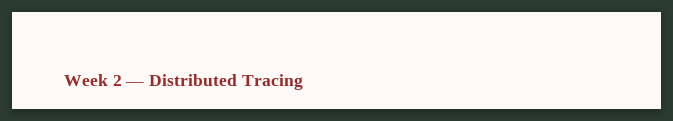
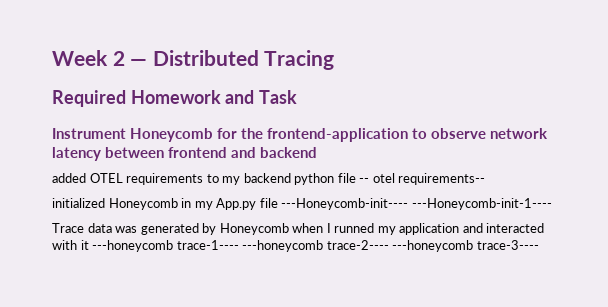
+ Required Homework and Task
+ Instrument Honeycomb for the frontend-application to observe network latency between frontend and backend
+ added OTEL requirements to my backend python file -- otel requirements--
+ initialized Honeycomb in my App.py file ---Honeycomb-init---- ---Honeycomb-init-1----
+ Trace data was generated by Honeycomb when I runned my application and interacted with it ---honeycomb trace-1---- ---honeycomb trace-2---- ---honeycomb trace-3----

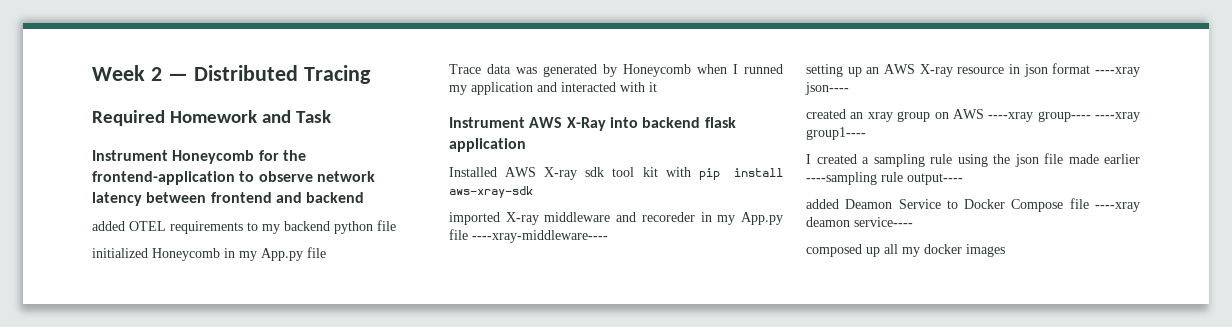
- added OTEL requirements to my backend python file -- otel requirements--
+ added OTEL requirements to my backend python file
- initialized Honeycomb in my App.py file ---Honeycomb-init---- ---Honeycomb-init-1----
+ initialized Honeycomb in my App.py file
- Trace data was generated by Honeycomb when I runned my application and interacted with it ---honeycomb trace-1---- ---honeycomb trace-2---- ---honeycomb trace-3----
+ Trace data was generated by Honeycomb when I runned my application and interacted with it
+ Instrument AWS X-Ray into backend flask application
+ Installed AWS X-ray sdk tool kit with pip install aws-xray-sdk
+ imported X-ray middleware and recoreder in my App.py file ----xray-middleware----
+ setting up an AWS X-ray resource in json format ----xray json----
+ created an xray group on AWS ----xray group---- ----xray group1----
+ I created a sampling rule using the json file made earlier ----sampling rule output----
+ added Deamon Service to Docker Compose file ----xray deamon service----
+ composed up all my docker images

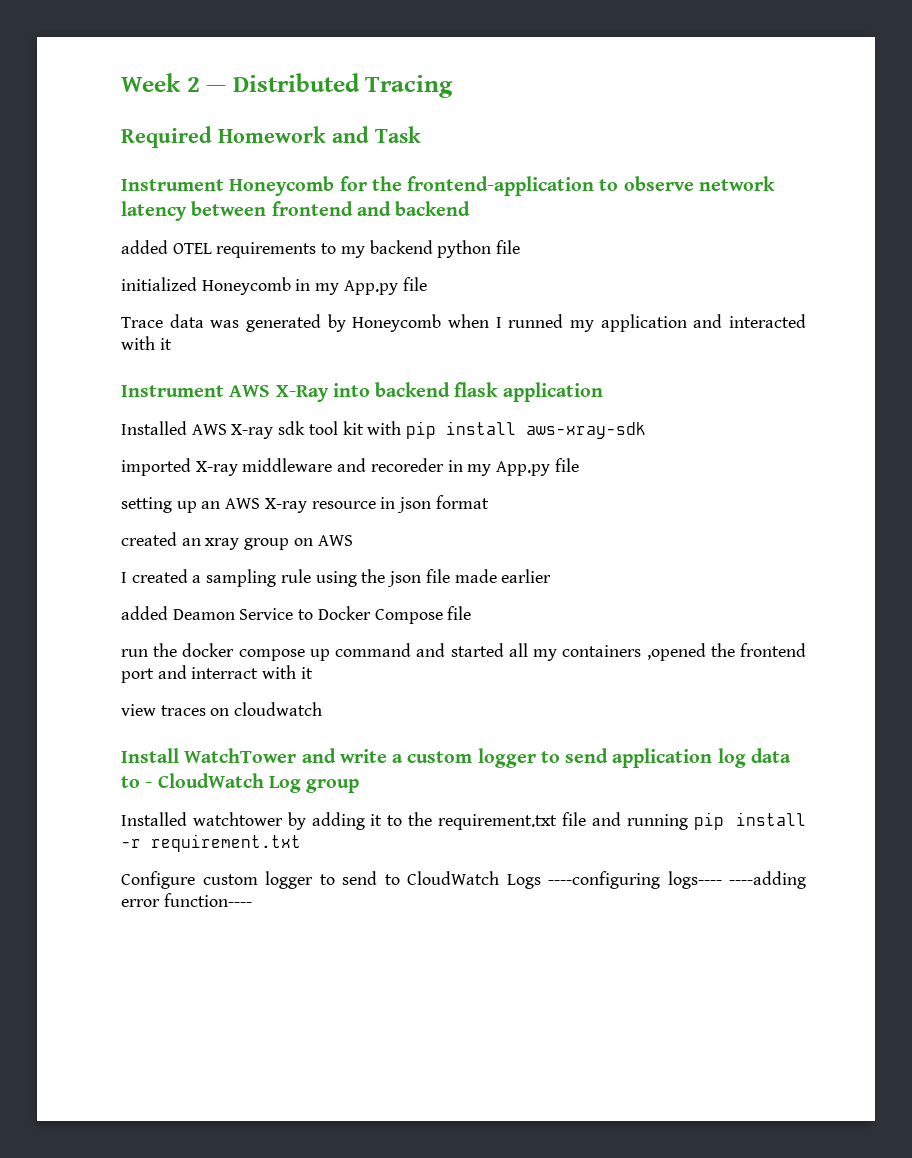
- imported X-ray middleware and recoreder in my App.py file ----xray-middleware----
+ imported X-ray middleware and recoreder in my App.py file
- setting up an AWS X-ray resource in json format ----xray json----
+ setting up an AWS X-ray resource in json format
- created an xray group on AWS ----xray group---- ----xray group1----
+ created an xray group on AWS
- I created a sampling rule using the json file made earlier ----sampling rule output----
+ I created a sampling rule using the json file made earlier
- added Deamon Service to Docker Compose file ----xray deamon service----
- composed up all my docker images
+ added Deamon Service to Docker Compose file
+ run the docker compose up command and started all my containers ,opened the frontend port and interract with it
+ view traces on cloudwatch
+ Install WatchTower and write a custom logger to send application log data to - CloudWatch Log group
+ Installed watchtower by adding it to the requirement.txt file and running pip install -r requirement.txt
+ Configure custom logger to send to CloudWatch Logs ----configuring logs---- ----adding error function----

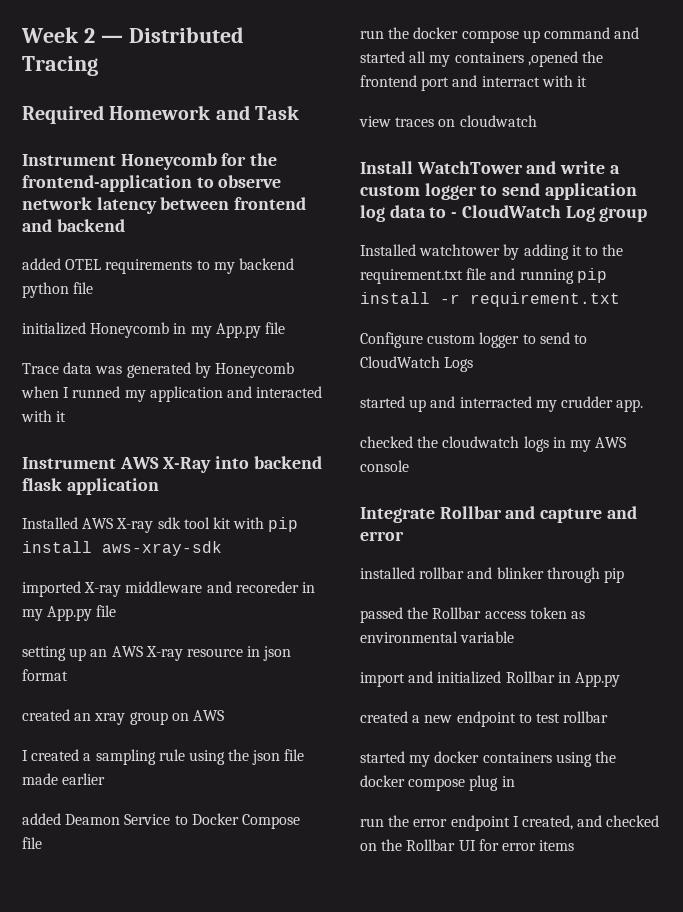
- Configure custom logger to send to CloudWatch Logs ----configuring logs---- ----adding error function----
+ Configure custom logger to send to CloudWatch Logs
+ started up and interracted my crudder app.
+ checked the cloudwatch logs in my AWS console
+ Integrate Rollbar and capture and error
+ installed rollbar and blinker through pip
+ passed the Rollbar access token as environmental variable
+ import and initialized Rollbar in App.py
+ created a new endpoint to test rollbar
+ started my docker containers using the docker compose plug in
+ run the error endpoint I created, and checked on the Rollbar UI for error items

